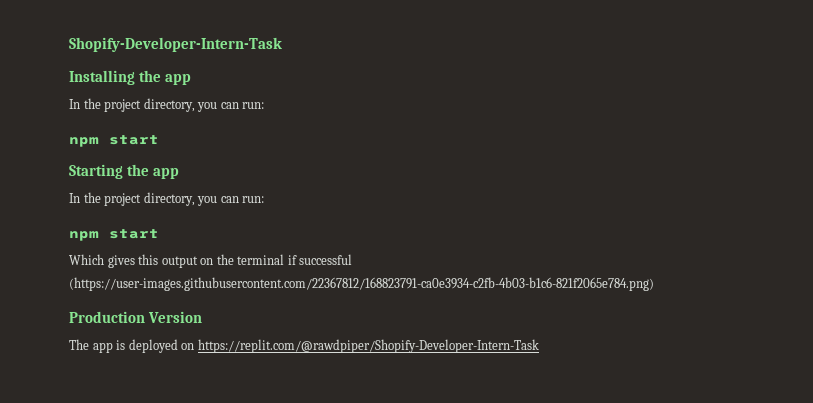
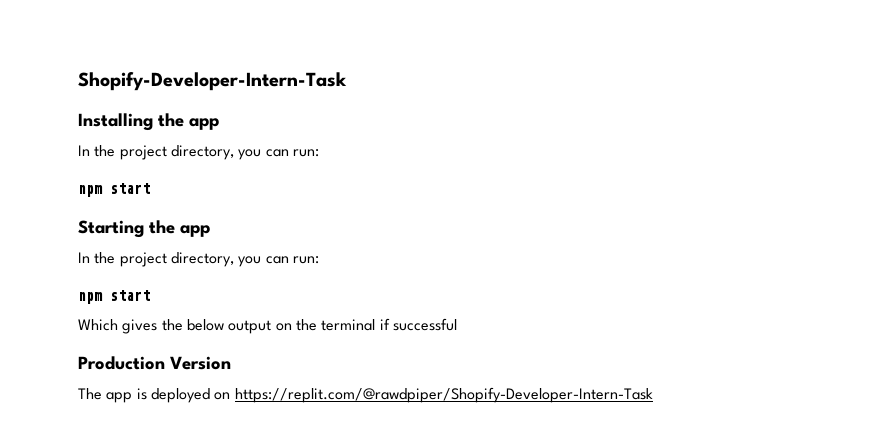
- Which gives this output on the terminal if successful (https://user-images.githubusercontent.com/22367812/168823791-ca0e3934-c2fb-4b03-b1c6-821f2065e784.png)
+ Which gives the below output on the terminal if successful

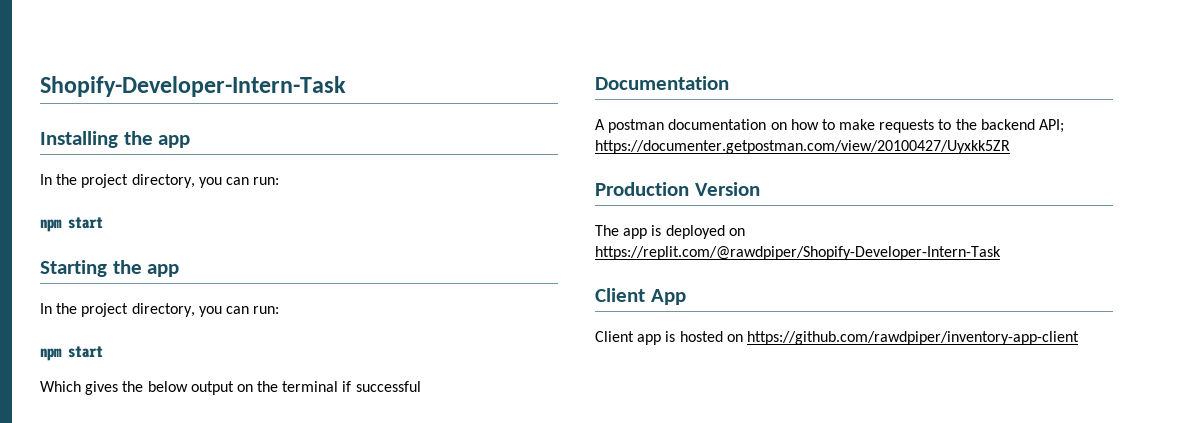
+ Documentation
+ A postman documentation on how to make requests to the backend API; https://documenter.getpostman.com/view/20100427/Uyxkk5ZR
+ Client App
+ Client app is hosted on https://github.com/rawdpiper/inventory-app-client

